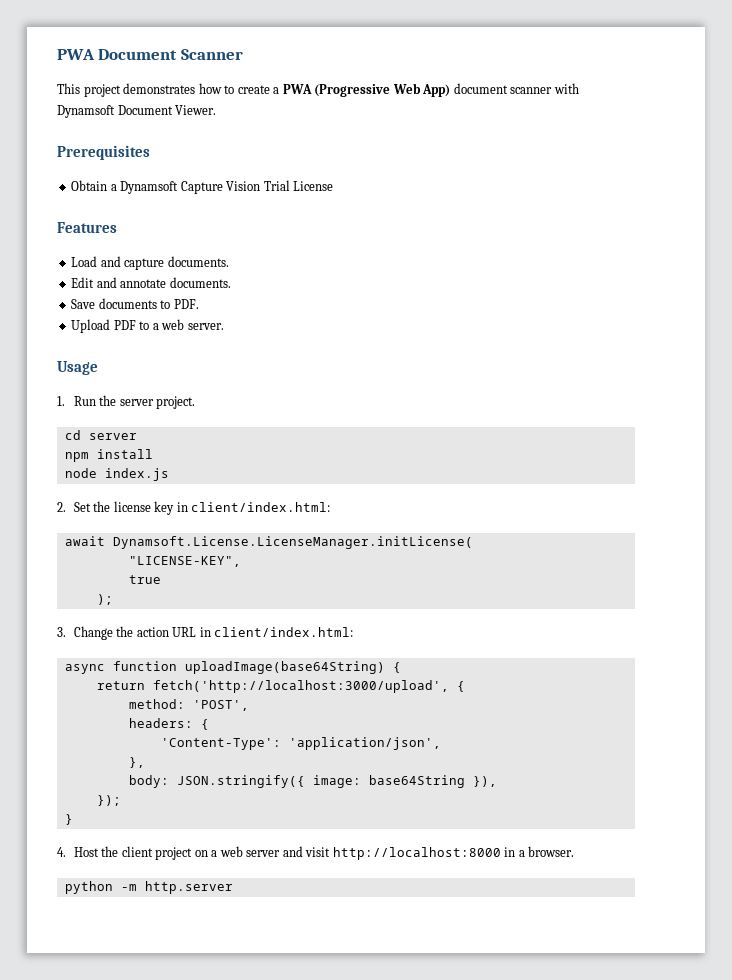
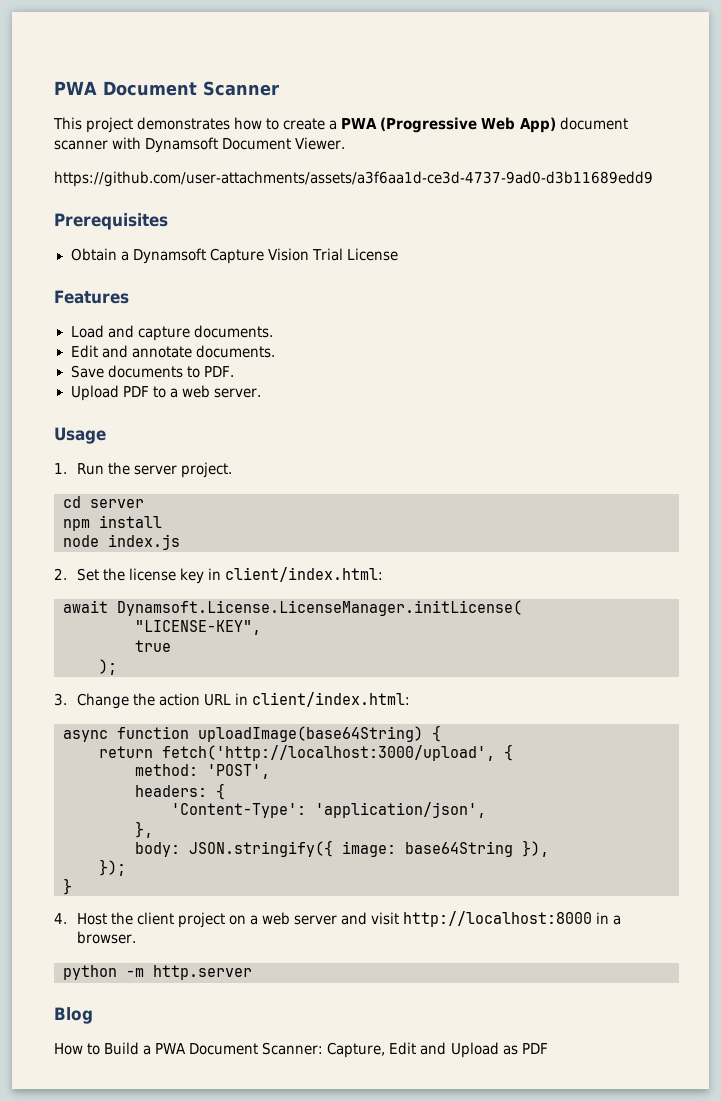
+ https://github.com/user-attachments/assets/a3f6aa1d-ce3d-4737-9ad0-d3b11689edd9
+ Blog
+ How to Build a PWA Document Scanner: Capture, Edit and Upload as PDF

